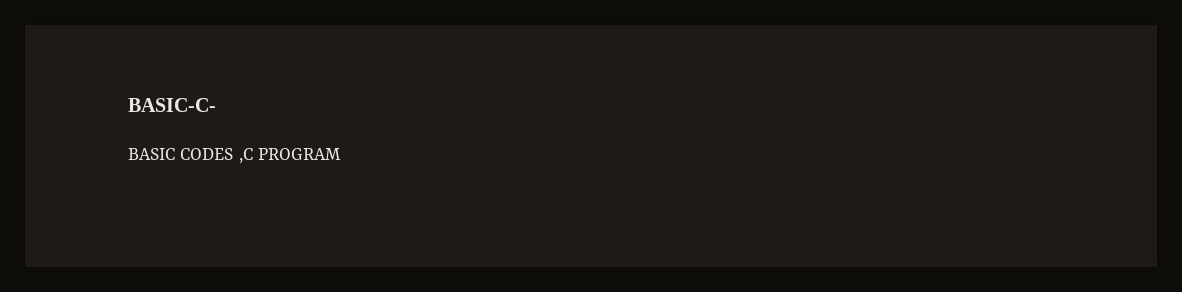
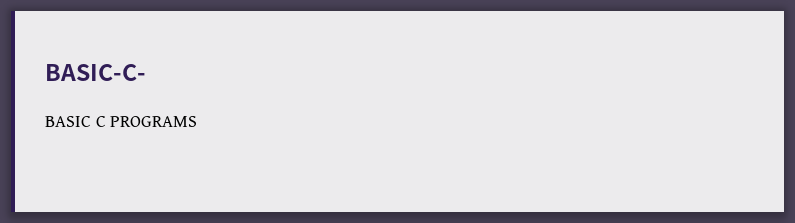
- BASIC CODES ,C PROGRAM
+ BASIC C PROGRAMS

